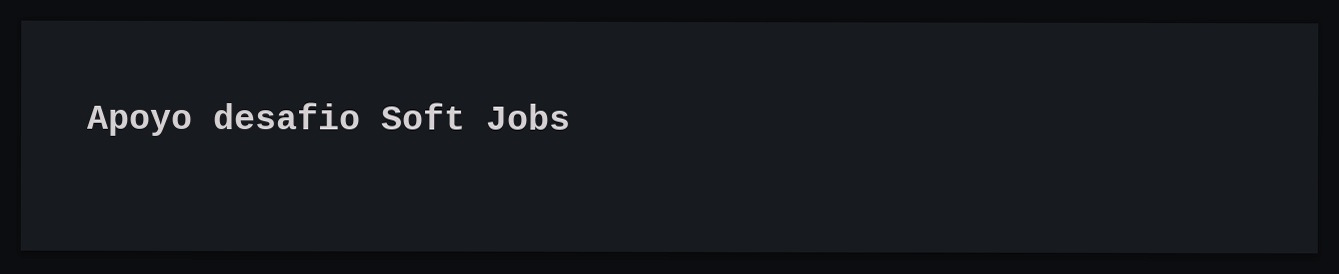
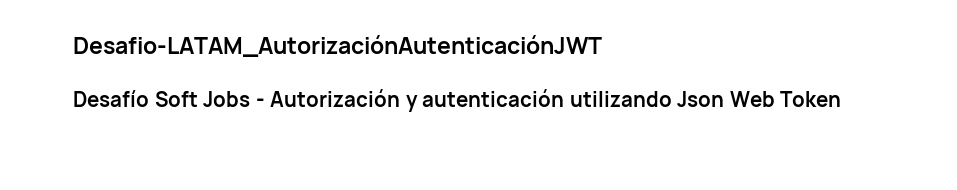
- Apoyo desafio Soft Jobs
+ Desafio-LATAM_AutorizaciónAutenticaciónJWT
+ Desafío Soft Jobs - Autorización y autenticación utilizando Json Web Token

